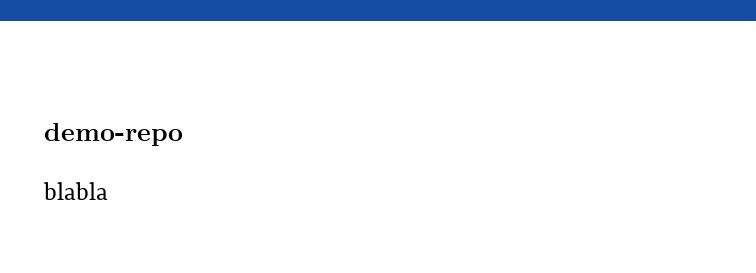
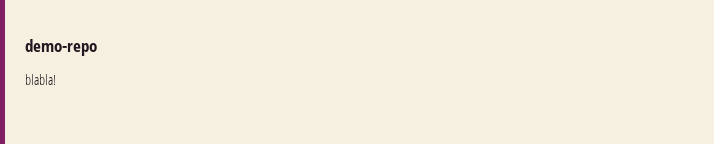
- blabla
+ blabla!

